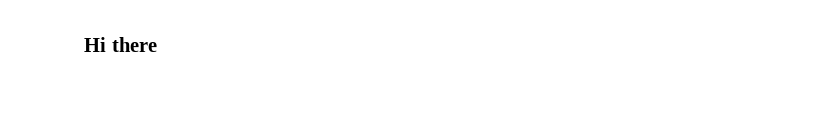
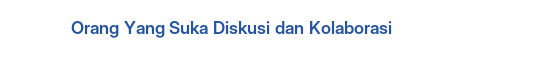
- Hi there
+ Orang Yang Suka Diskusi dan Kolaborasi

